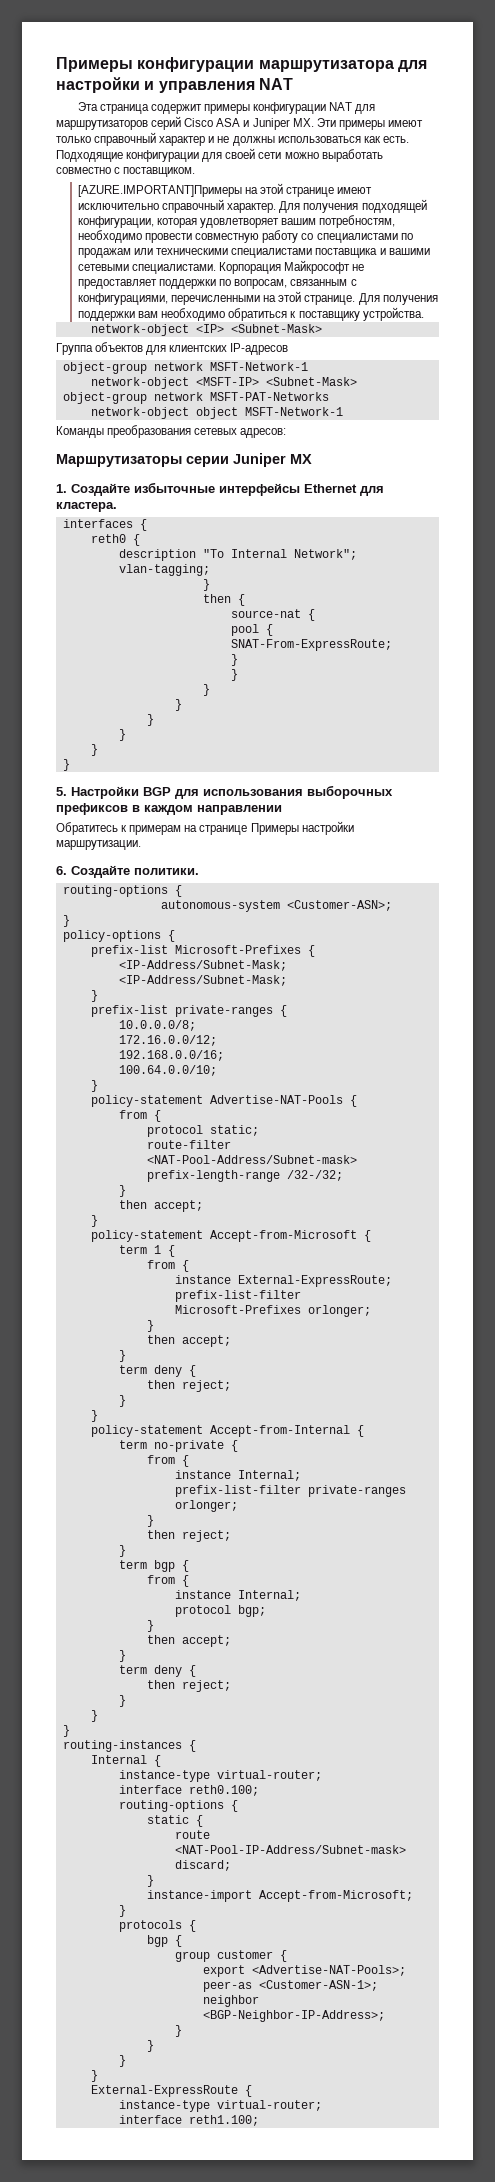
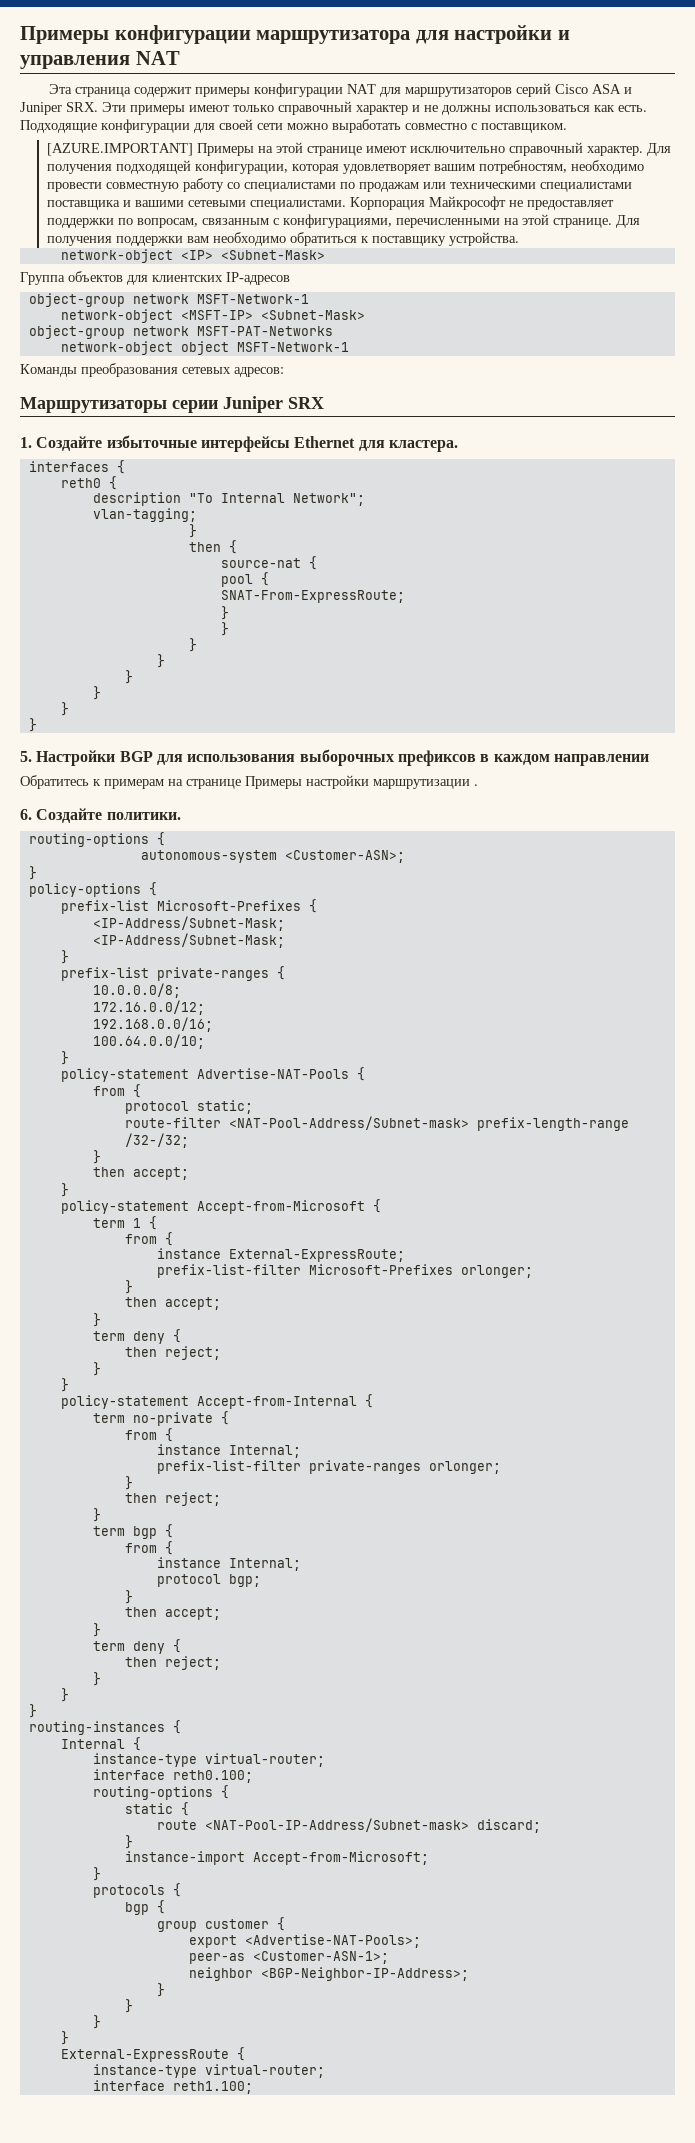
- Эта страница содержит примеры конфигурации NAT для маршрутизаторов серий Cisco ASA и Juniper MX. Эти примеры имеют только справочный характер и не должны использоваться как есть.
+ Эта страница содержит примеры конфигурации NAT для маршрутизаторов серий Cisco ASA и Juniper SRX. Эти примеры имеют только справочный характер и не должны использоваться как есть.
- [AZURE.IMPORTANT]Примеры на этой странице имеют исключительно справочный характер.
+ [AZURE.IMPORTANT] Примеры на этой странице имеют исключительно справочный характер.
- Маршрутизаторы серии Juniper MX
+ Маршрутизаторы серии Juniper SRX
- Обратитесь к примерам на странице Примеры настройки маршрутизации.
+ Обратитесь к примерам на странице Примеры настройки маршрутизации .

